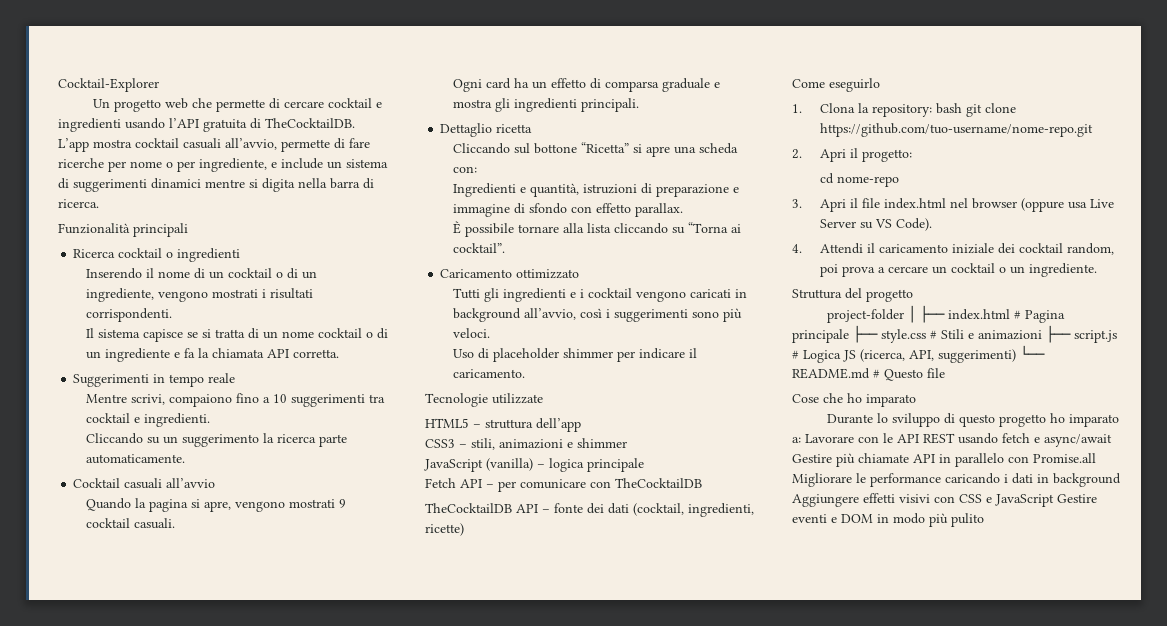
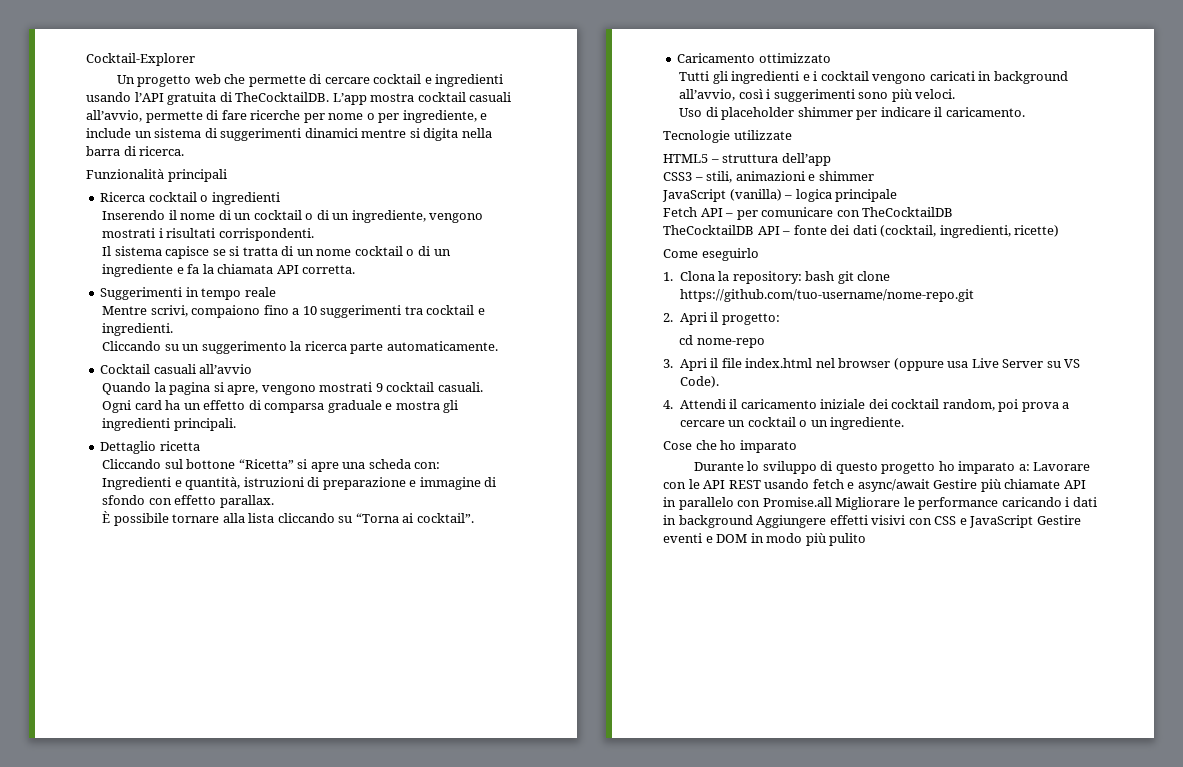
- Struttura del progetto
- project-folder │ ├── index.html # Pagina principale ├── style.css # Stili e animazioni ├── script.js # Logica JS (ricerca, API, suggerimenti) └── README.md # Questo file

